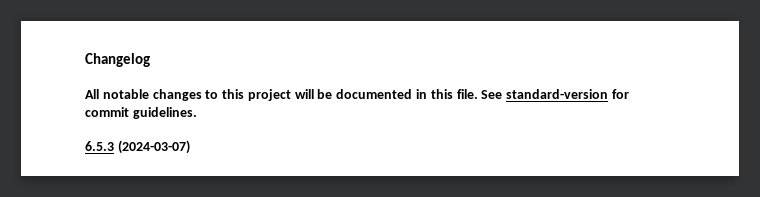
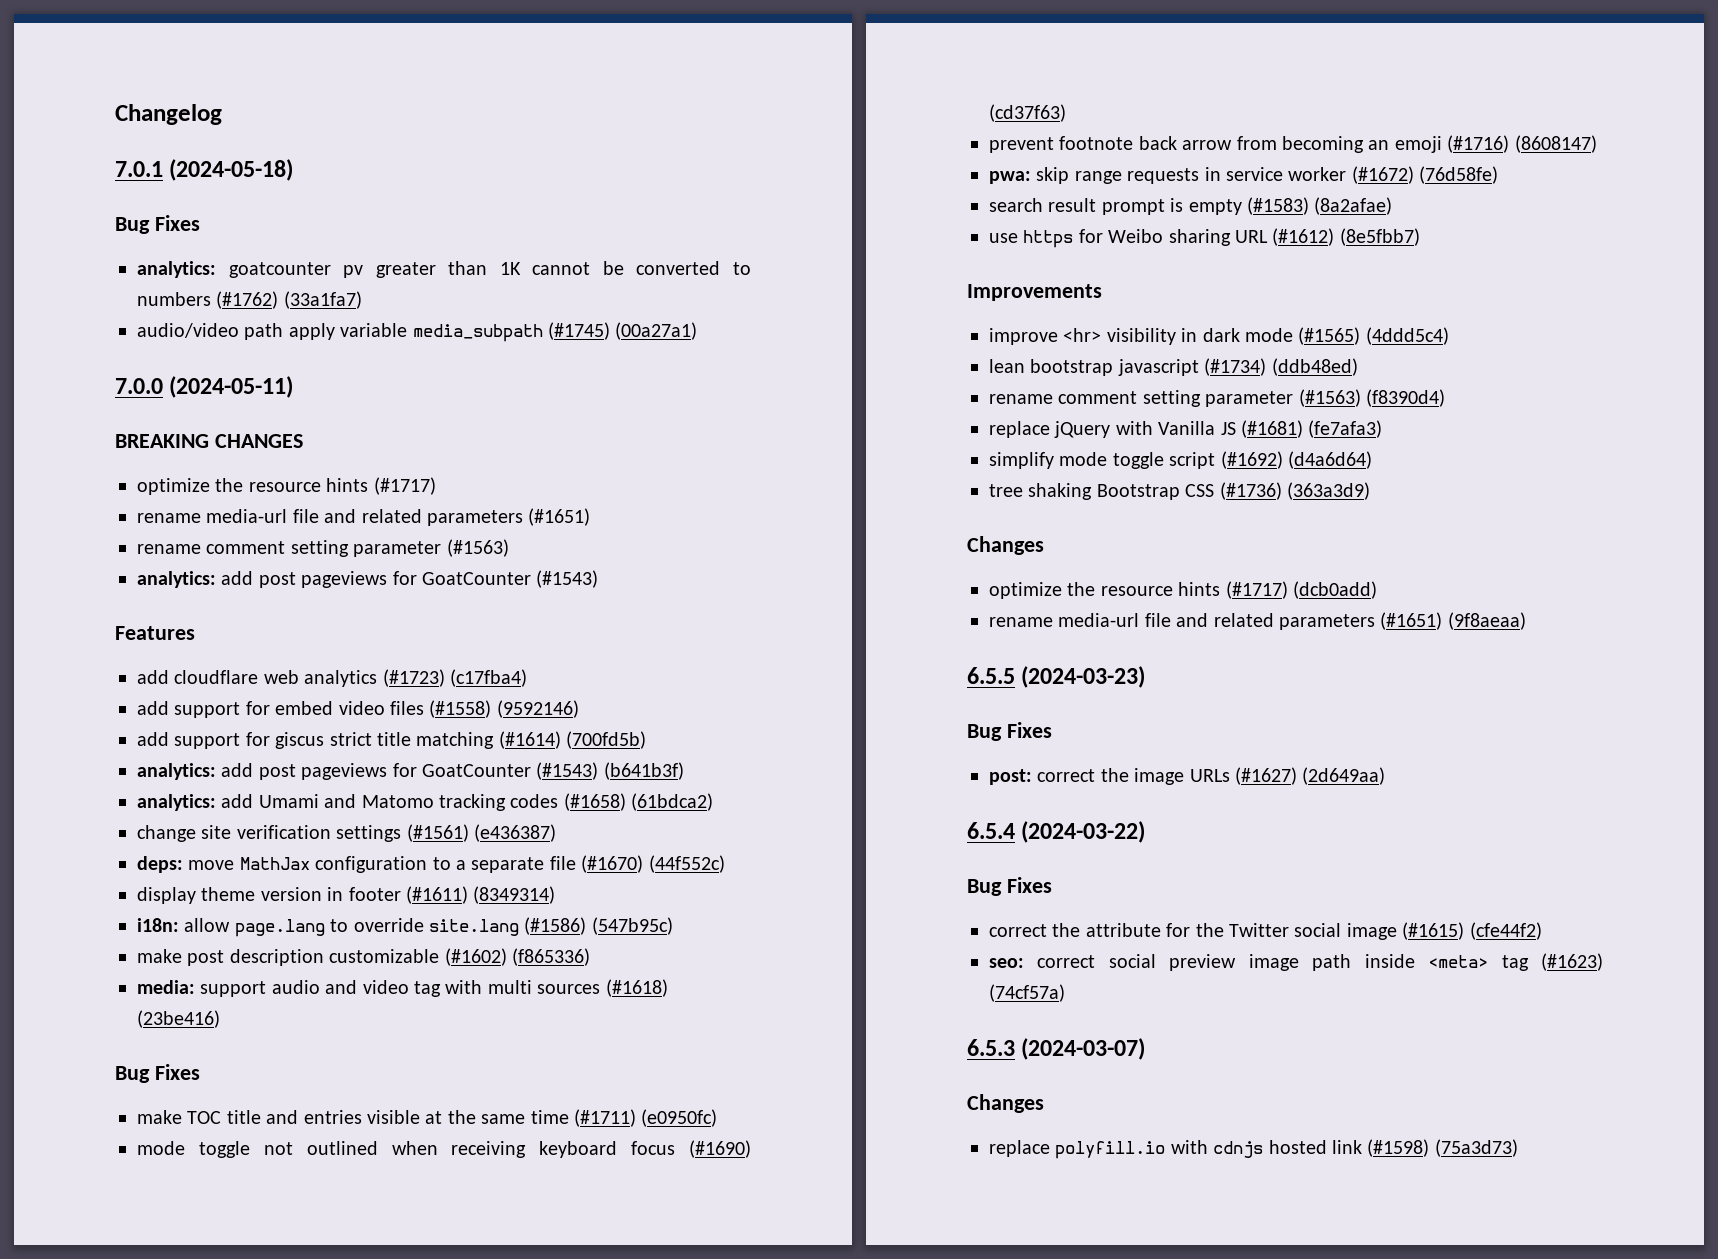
- All notable changes to this project will be documented in this file. See standard-version for commit guidelines.
+ 7.0.1 (2024-05-18)
+ Bug Fixes
+ analytics: goatcounter pv greater than 1K cannot be converted to numbers (#1762) (33a1fa7)
+ audio/video path apply variable media_subpath (#1745) (00a27a1)
+ 7.0.0 (2024-05-11)
+ BREAKING CHANGES
+ optimize the resource hints (#1717)
+ rename media-url file and related parameters (#1651)
+ rename comment setting parameter (#1563)
+ analytics: add post pageviews for GoatCounter (#1543)
+ Features
+ add cloudflare web analytics (#1723) (c17fba4)
+ add support for embed video files (#1558) (9592146)
+ add support for giscus strict title matching (#1614) (700fd5b)
+ analytics: add post pageviews for GoatCounter (#1543) (b641b3f)
+ analytics: add Umami and Matomo tracking codes (#1658) (61bdca2)
+ change site verification settings (#1561) (e436387)
+ deps: move MathJax configuration to a separate file (#1670) (44f552c)
+ display theme version in footer (#1611) (8349314)
+ i18n: allow page.lang to override site.lang (#1586) (547b95c)
+ make post description customizable (#1602) (f865336)
+ media: support audio and video tag with multi sources (#1618) (23be416)
+ Bug Fixes
+ make TOC title and entries visible at the same time (#1711) (e0950fc)
+ mode toggle not outlined when receiving keyboard focus (#1690) (cd37f63)
+ prevent footnote back arrow from becoming an emoji (#1716) (8608147)
+ pwa: skip range requests in service worker (#1672) (76d58fe)
+ search result prompt is empty (#1583) (8a2afae)
+ use https for Weibo sharing URL (#1612) (8e5fbb7)
+ Improvements
+ improve <hr> visibility in dark mode (#1565) (4ddd5c4)
+ lean bootstrap javascript (#1734) (ddb48ed)
+ rename comment setting parameter (#1563) (f8390d4)
+ replace jQuery with Vanilla JS (#1681) (fe7afa3)
+ simplify mode toggle script (#1692) (d4a6d64)
+ tree shaking Bootstrap CSS (#1736) (363a3d9)
+ Changes
+ optimize the resource hints (#1717) (dcb0add)
+ rename media-url file and related parameters (#1651) (9f8aeaa)
+ 6.5.5 (2024-03-23)
+ Bug Fixes
+ post: correct the image URLs (#1627) (2d649aa)
+ 6.5.4 (2024-03-22)
+ Bug Fixes
+ correct the attribute for the Twitter social image (#1615) (cfe44f2)
+ seo: correct social preview image path inside <meta> tag (#1623) (74cf57a)
  6.5.3 (2024-03-07)
+ Changes
+ replace polyfill.io with cdnjs hosted link (#1598) (75a3d73)

